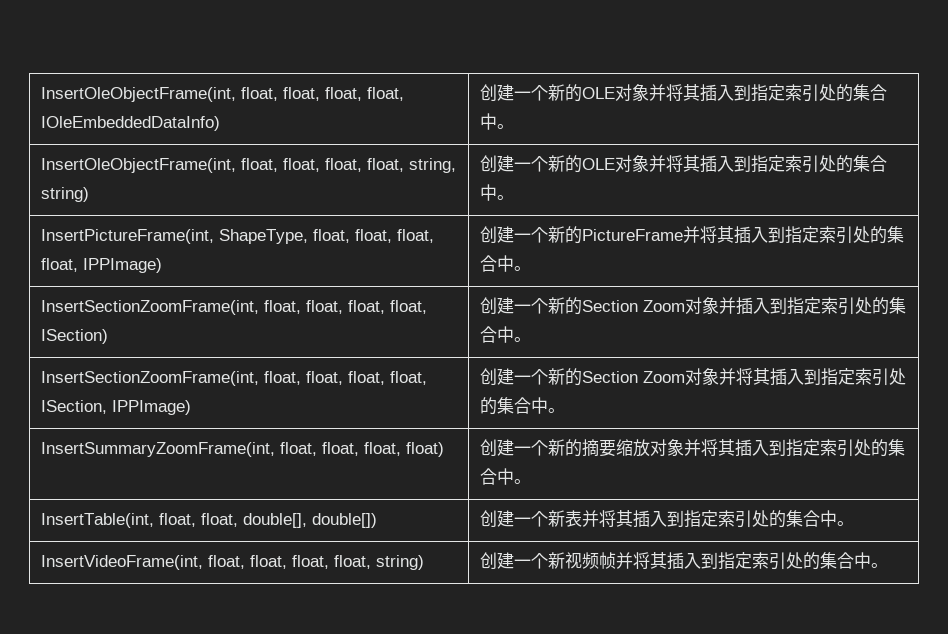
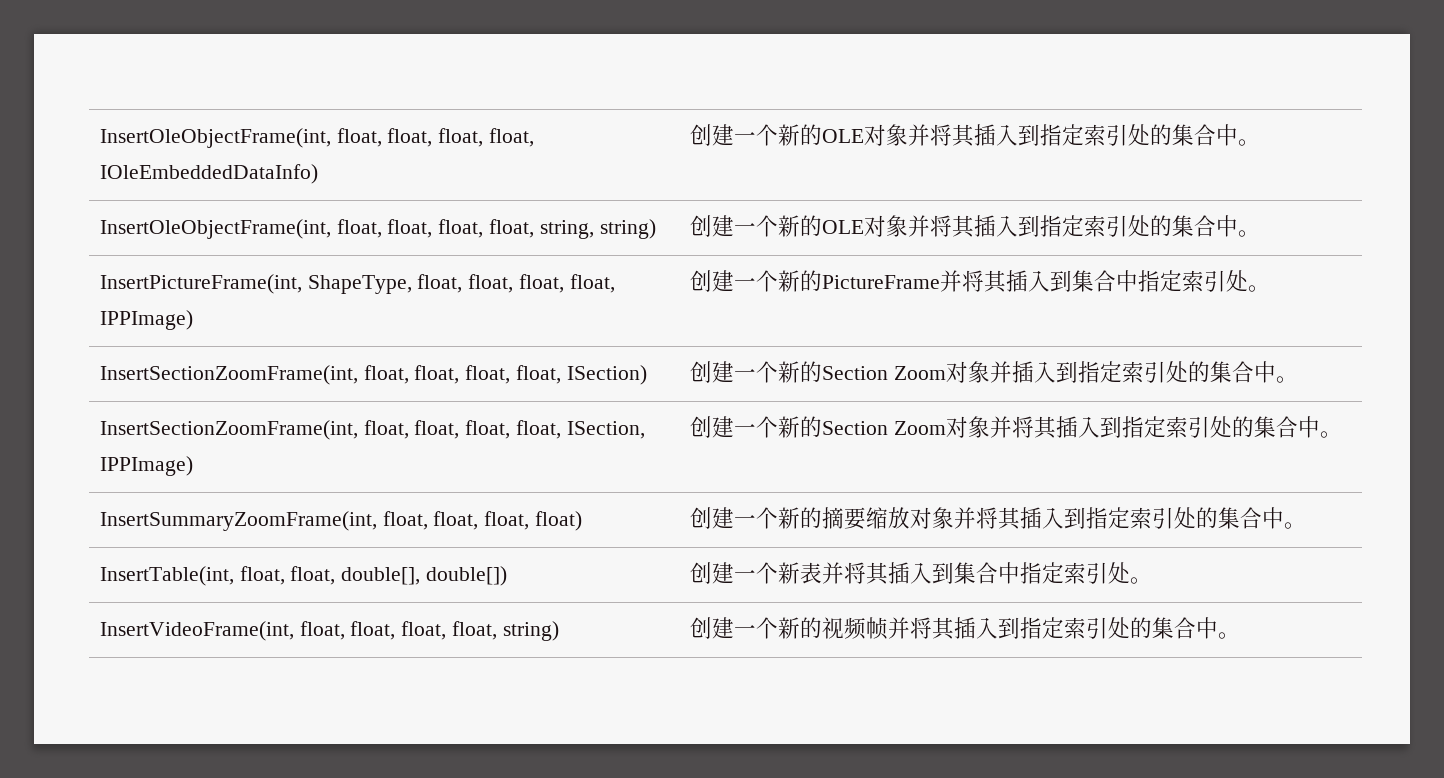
- InsertPictureFrame(int, ShapeType, float, float, float, float, IPPImage) | 创建一个新的PictureFrame并将其插入到指定索引处的集合中。
+ InsertPictureFrame(int, ShapeType, float, float, float, float, IPPImage) | 创建一个新的PictureFrame并将其插入到集合中指定索引处。
- InsertTable(int, float, float, double[], double[]) | 创建一个新表并将其插入到指定索引处的集合中。
+ InsertTable(int, float, float, double[], double[]) | 创建一个新表并将其插入到集合中指定索引处。
- InsertVideoFrame(int, float, float, float, float, string) | 创建一个新视频帧并将其插入到指定索引处的集合中。
+ InsertVideoFrame(int, float, float, float, float, string) | 创建一个新的视频帧并将其插入到指定索引处的集合中。

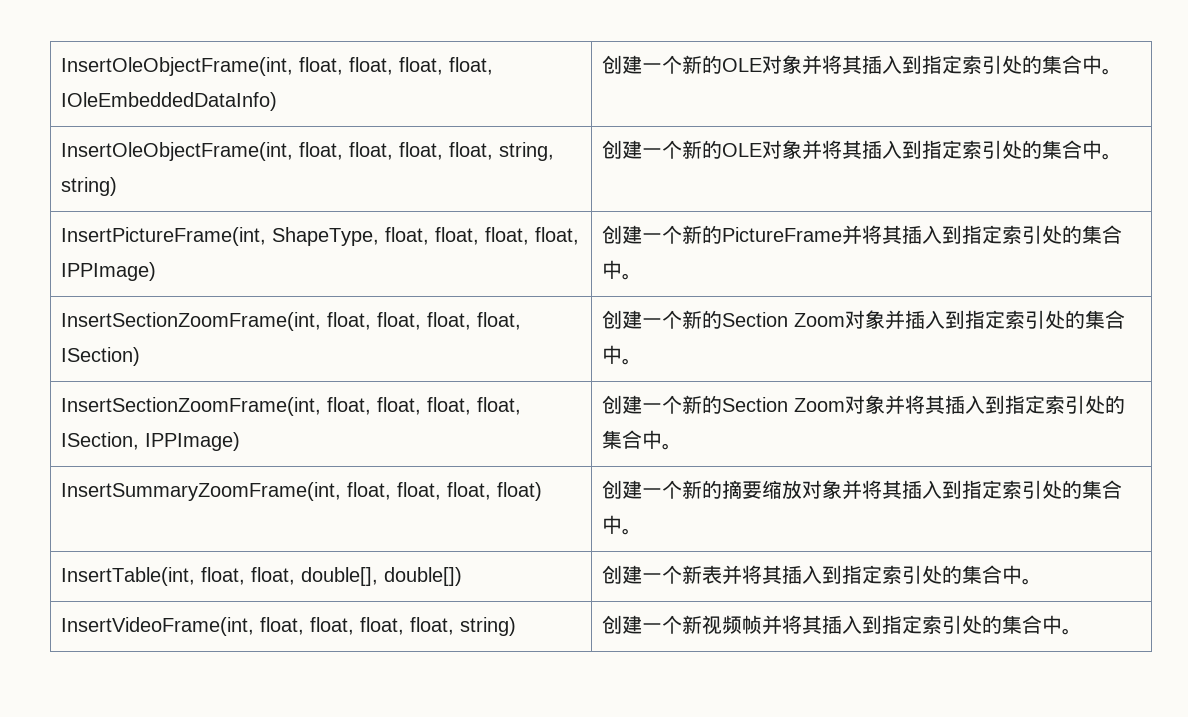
- InsertPictureFrame(int, ShapeType, float, float, float, float, IPPImage) | 创建一个新的PictureFrame并将其插入到集合中指定索引处。
+ InsertPictureFrame(int, ShapeType, float, float, float, float, IPPImage) | 创建一个新的PictureFrame并将其插入到指定索引处的集合中。
- InsertTable(int, float, float, double[], double[]) | 创建一个新表并将其插入到集合中指定索引处。
+ InsertTable(int, float, float, double[], double[]) | 创建一个新表并将其插入到指定索引处的集合中。
- InsertVideoFrame(int, float, float, float, float, string) | 创建一个新的视频帧并将其插入到指定索引处的集合中。
+ InsertVideoFrame(int, float, float, float, float, string) | 创建一个新视频帧并将其插入到指定索引处的集合中。

